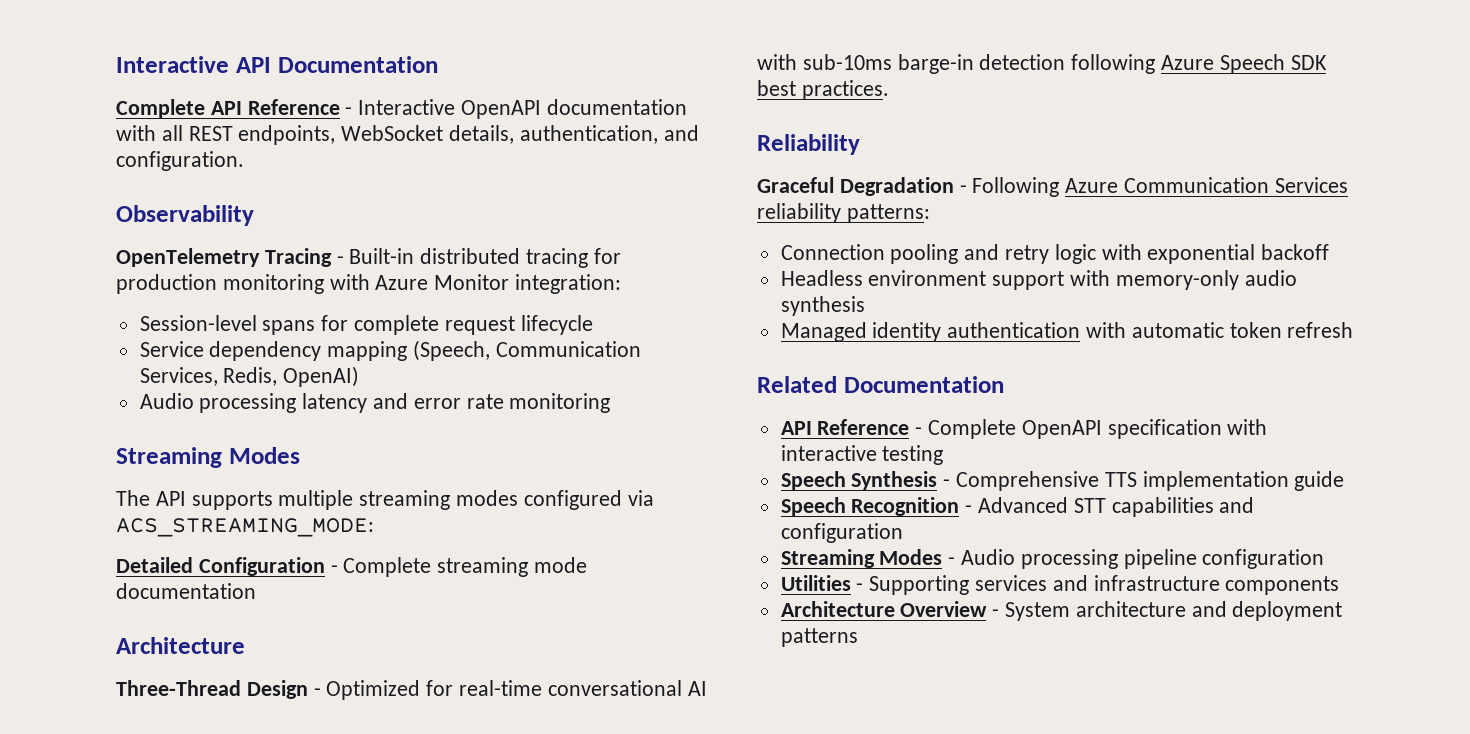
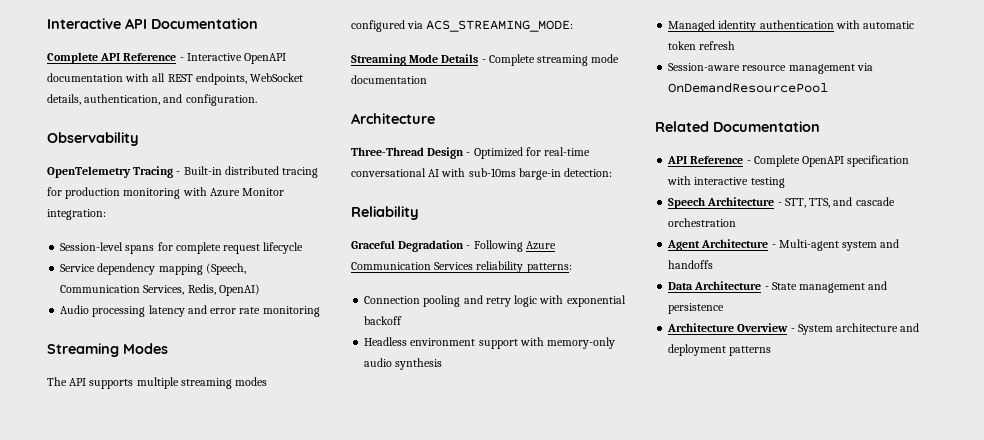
- Detailed Configuration - Complete streaming mode documentation
+ Streaming Mode Details - Complete streaming mode documentation
- Three-Thread Design - Optimized for real-time conversational AI with sub-10ms barge-in detection following Azure Speech SDK best practices.
+ Three-Thread Design - Optimized for real-time conversational AI with sub-10ms barge-in detection:
+ Session-aware resource management via OnDemandResourcePool
- Speech Synthesis - Comprehensive TTS implementation guide
- Speech Recognition - Advanced STT capabilities and configuration
- Streaming Modes - Audio processing pipeline configuration
- Utilities - Supporting services and infrastructure components
+ Speech Architecture - STT, TTS, and cascade orchestration
+ Agent Architecture - Multi-agent system and handoffs
+ Data Architecture - State management and persistence

